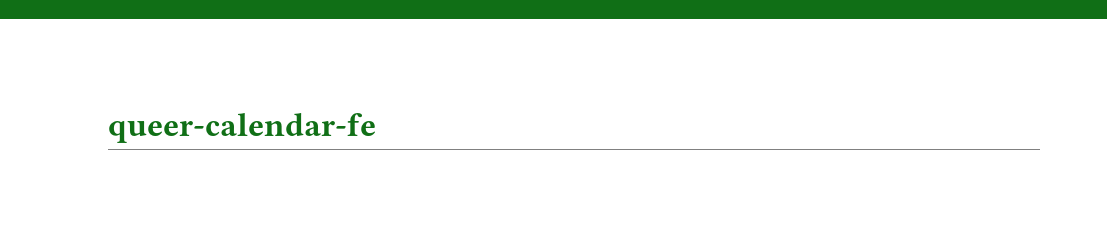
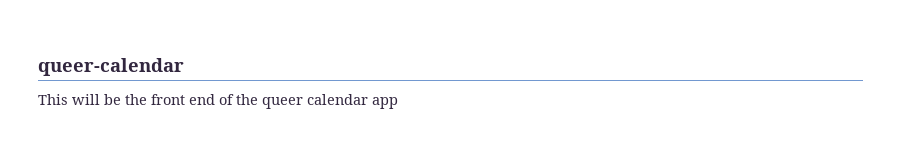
- queer-calendar-fe
+ queer-calendar
+ This will be the front end of the queer calendar app

